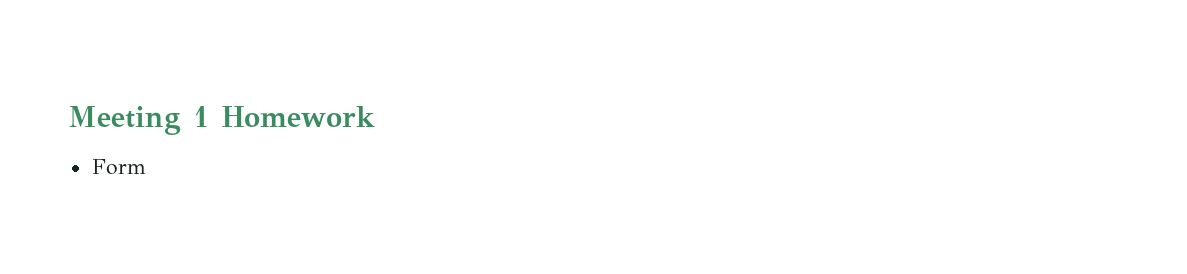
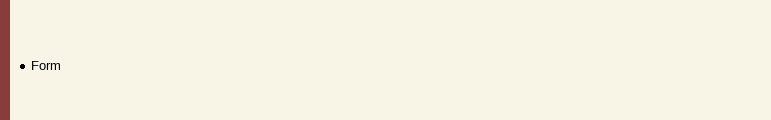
- Meeting 1 Homework

